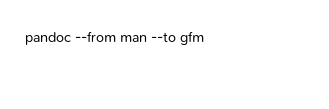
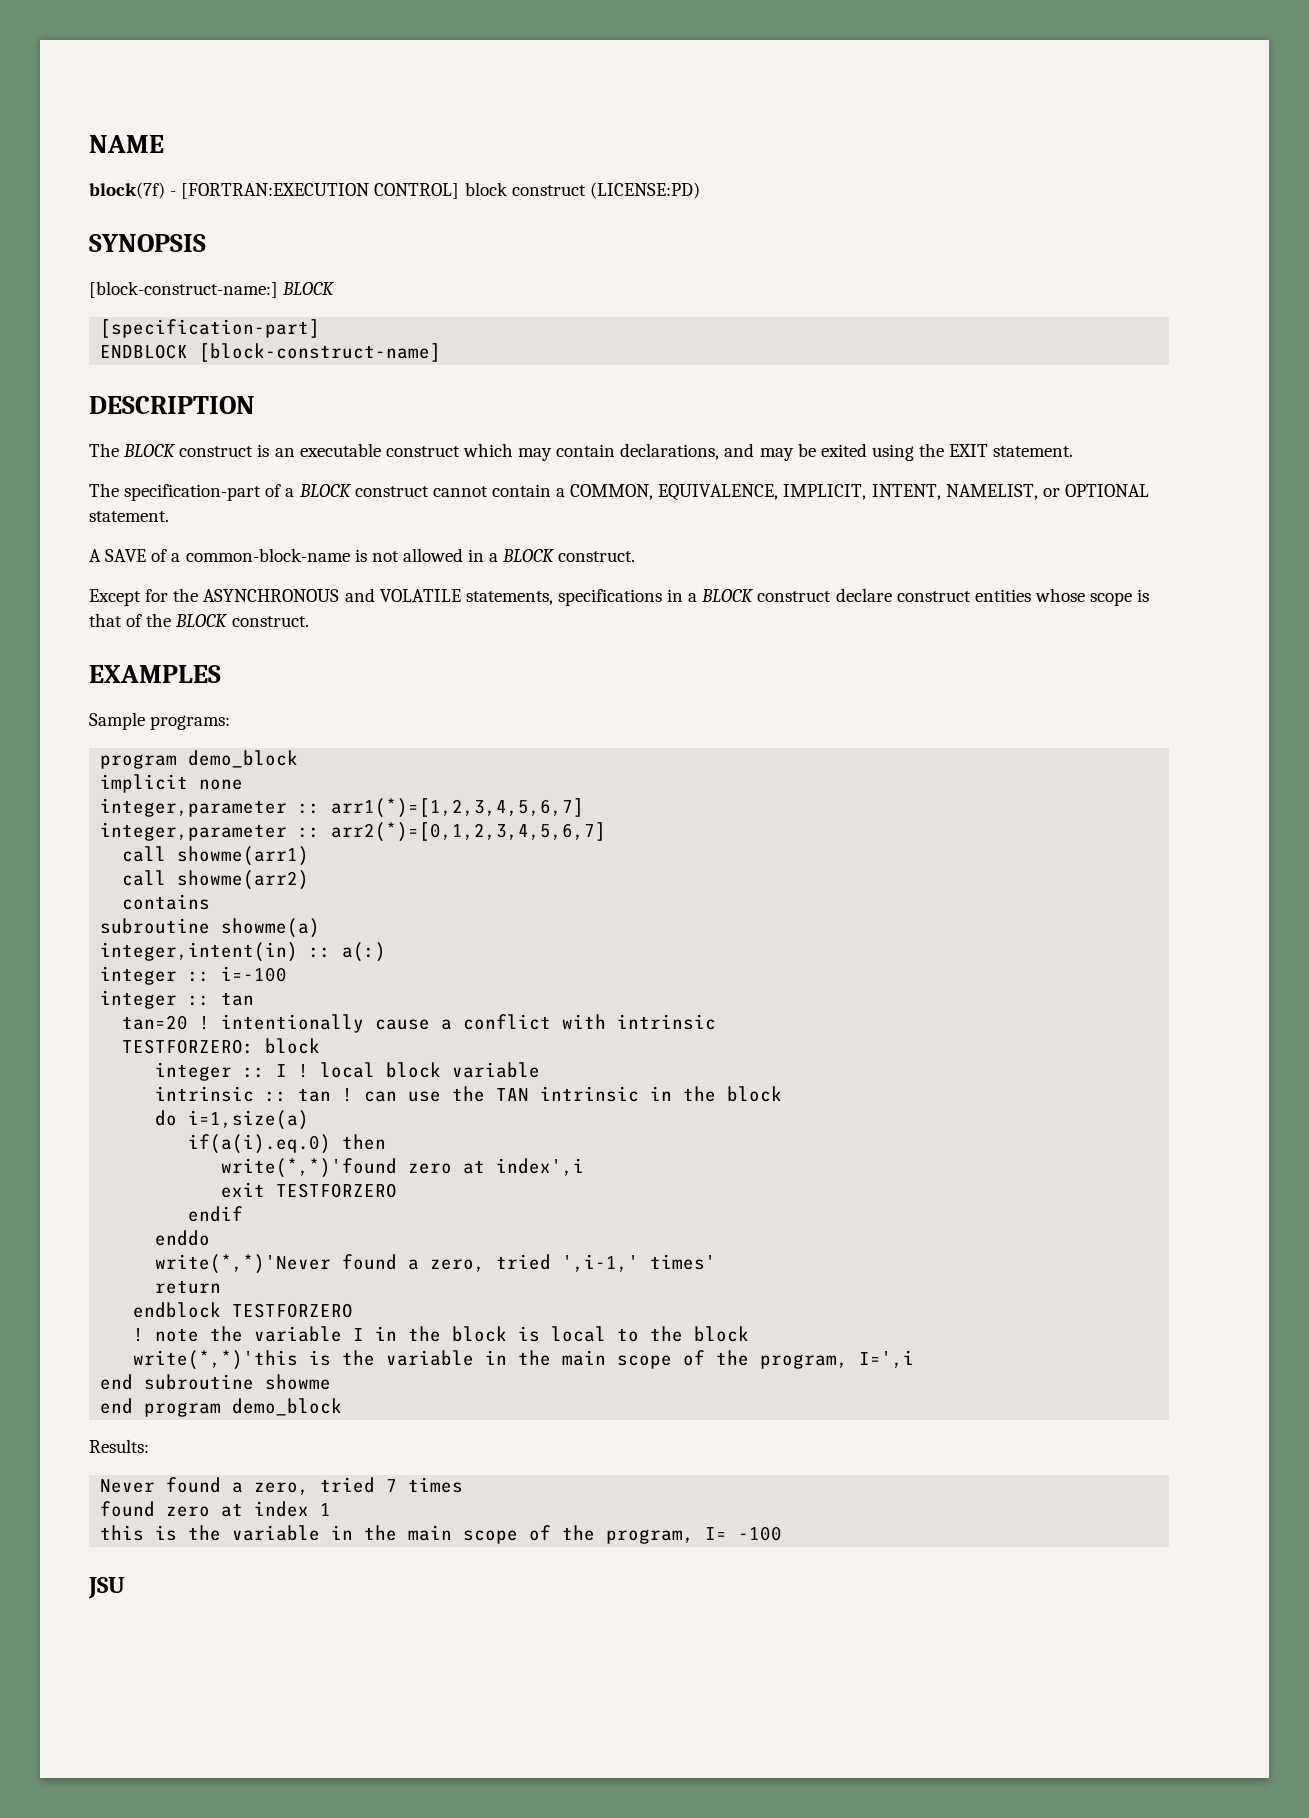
- pandoc --from man --to gfm
+ NAME
+ block(7f) - [FORTRAN:EXECUTION CONTROL] block construct (LICENSE:PD)
+ SYNOPSIS
+ [block-construct-name:] BLOCK
+ [specification-part]
+ ENDBLOCK [block-construct-name]
+ DESCRIPTION
+ The BLOCK construct is an executable construct which may contain declarations, and may be exited using the EXIT statement.
+ The specification-part of a BLOCK construct cannot contain a COMMON, EQUIVALENCE, IMPLICIT, INTENT, NAMELIST, or OPTIONAL statement.
+ A SAVE of a common-block-name is not allowed in a BLOCK construct.
+ Except for the ASYNCHRONOUS and VOLATILE statements, specifications in a BLOCK construct declare construct entities whose scope is that of the BLOCK construct.
+ EXAMPLES
+ Sample programs:
+ program demo_block
+ implicit none
+ integer,parameter :: arr1(*)=[1,2,3,4,5,6,7]
+ integer,parameter :: arr2(*)=[0,1,2,3,4,5,6,7]
+ call showme(arr1)
+ call showme(arr2)
+ contains
+ subroutine showme(a)
+ integer,intent(in) :: a(:)
+ integer :: i=-100
+ integer :: tan
+ tan=20 ! intentionally cause a conflict with intrinsic
+ TESTFORZERO: block
+ integer :: I ! local block variable
+ intrinsic :: tan ! can use the TAN intrinsic in the block
+ do i=1,size(a)
+ if(a(i).eq.0) then
+ write(*,*)'found zero at index',i
+ exit TESTFORZERO
+ endif
+ enddo
+ write(*,*)'Never found a zero, tried ',i-1,' times'
+ return
+ endblock TESTFORZERO
+ ! note the variable I in the block is local to the block
+ write(*,*)'this is the variable in the main scope of the program, I=',i
+ end subroutine showme
+ end program demo_block
+ Results:
+ Never found a zero, tried 7 times
+ found zero at index 1
+ this is the variable in the main scope of the program, I= -100
+ JSU

